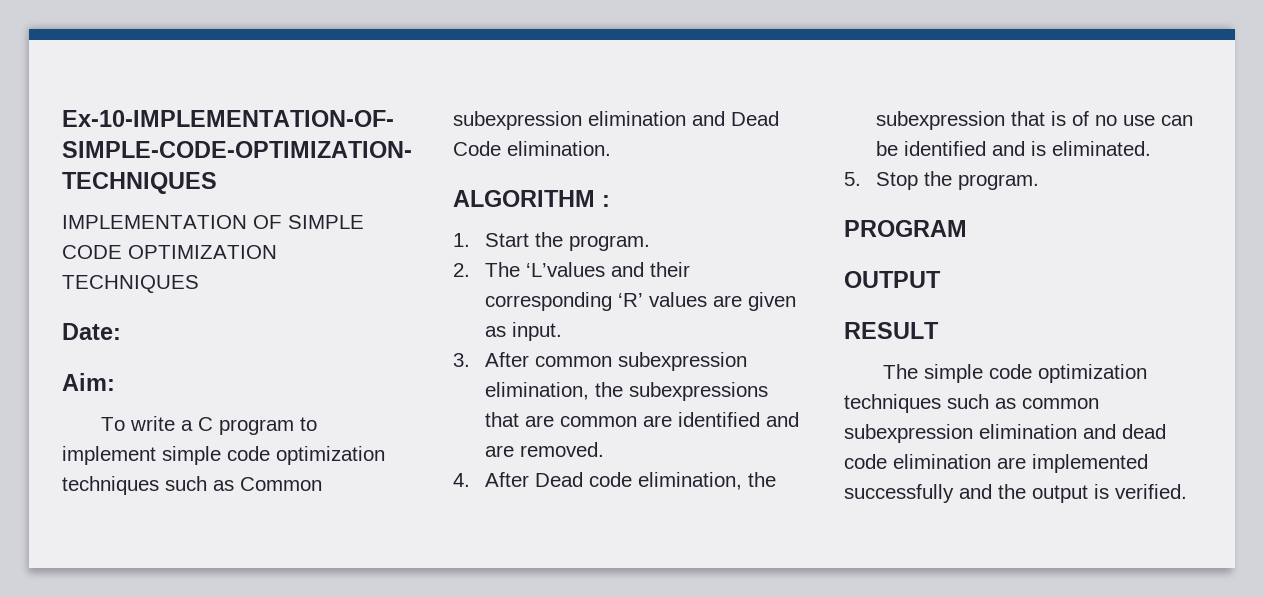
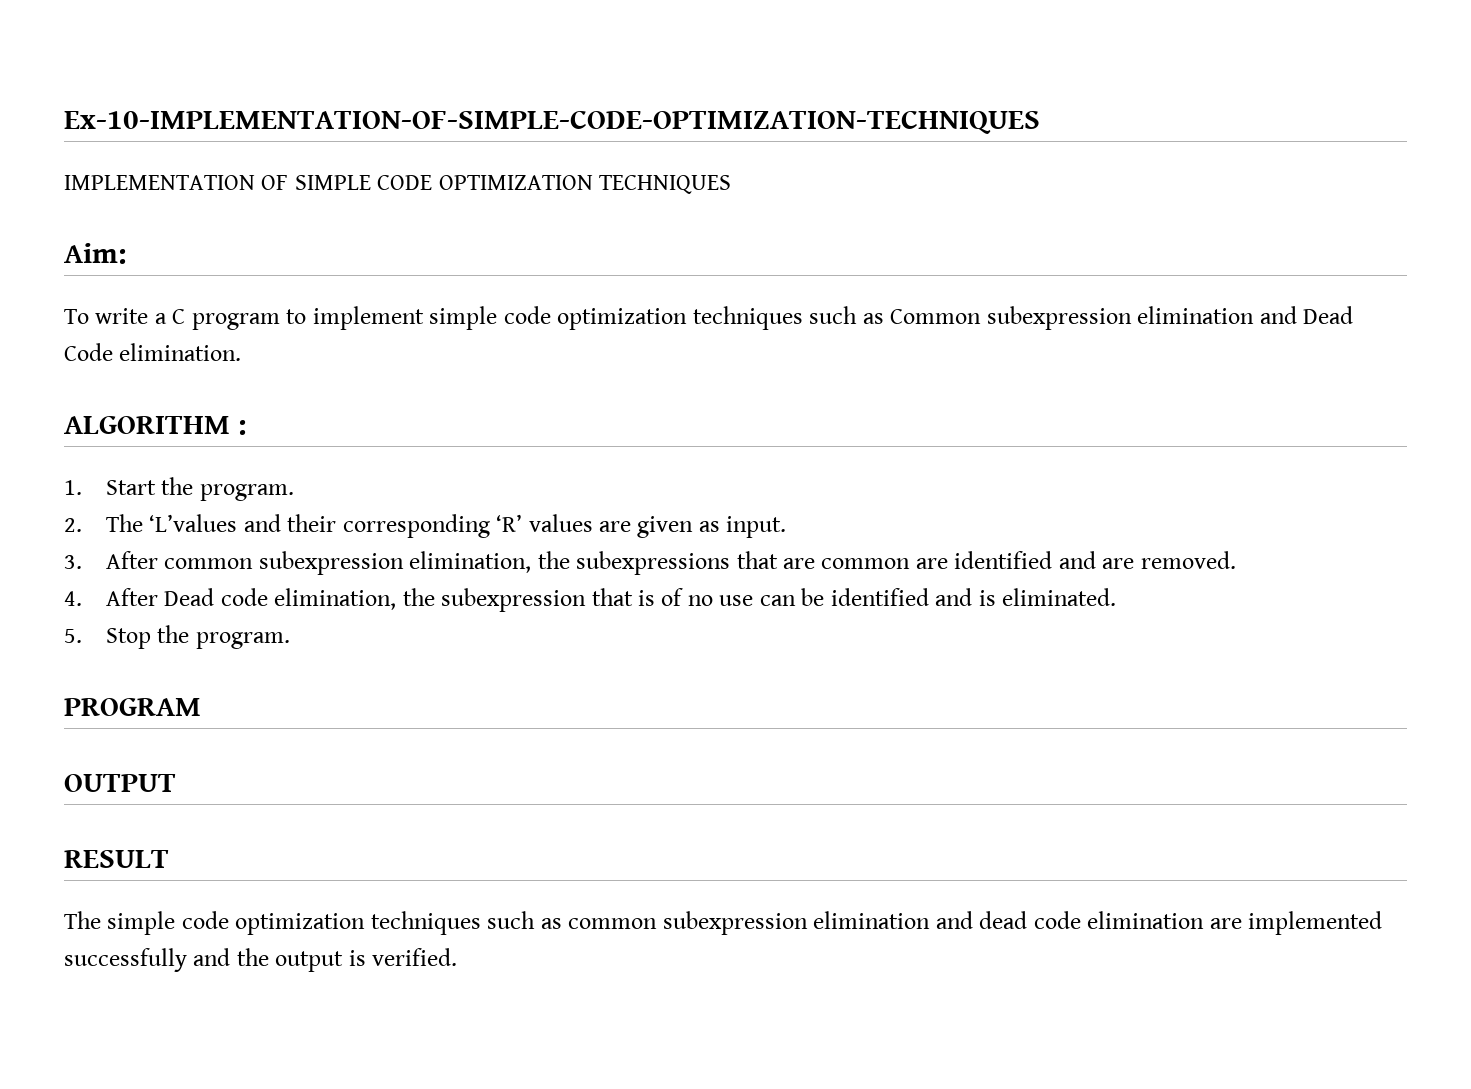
- Date:

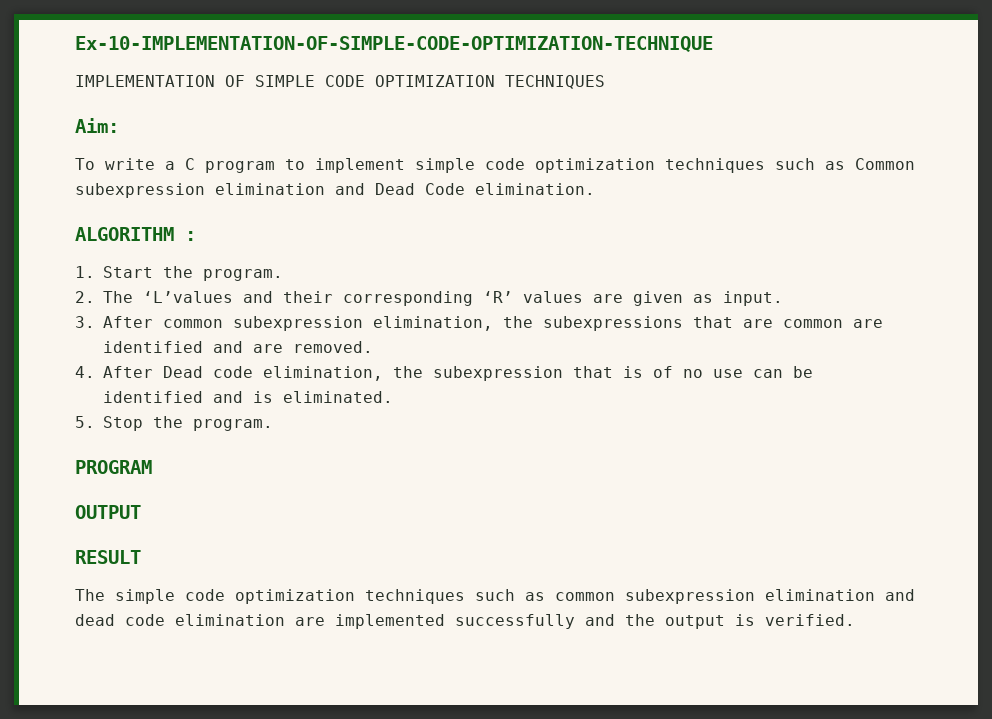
- Ex-10-IMPLEMENTATION-OF-SIMPLE-CODE-OPTIMIZATION-TECHNIQUES
+ Ex-10-IMPLEMENTATION-OF-SIMPLE-CODE-OPTIMIZATION-TECHNIQUE

